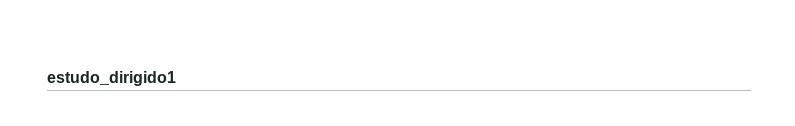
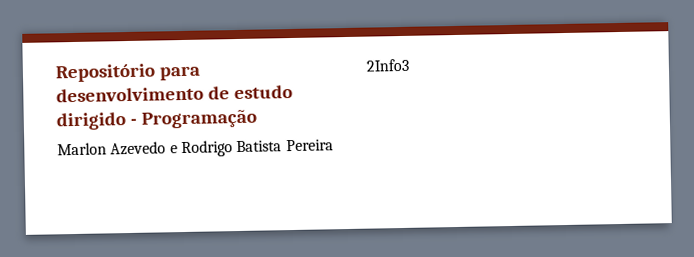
- estudo_dirigido1
+ Repositório para desenvolvimento de estudo dirigido - Programação
+ Marlon Azevedo e Rodrigo Batista Pereira 2Info3

